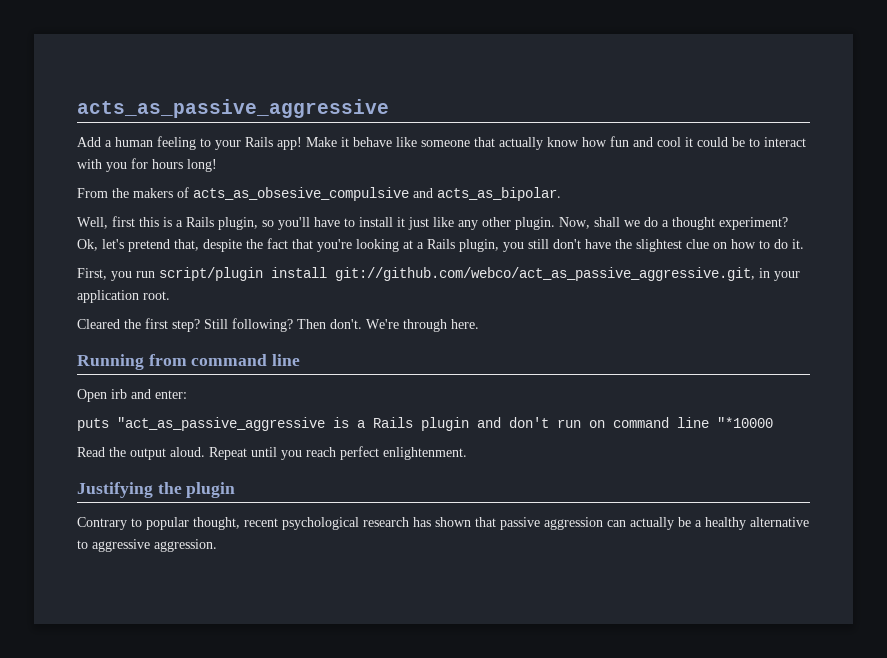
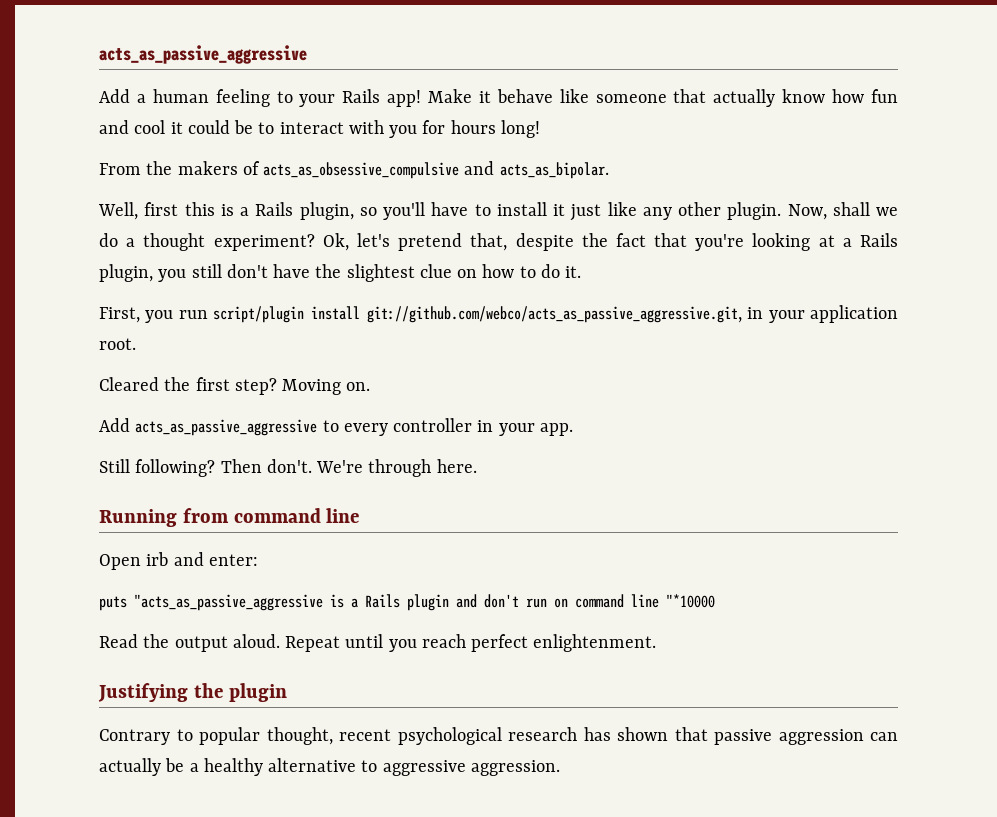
- From the makers of acts_as_obsesive_compulsive and acts_as_bipolar.
+ From the makers of acts_as_obsessive_compulsive and acts_as_bipolar.
- First, you run script/plugin install git://github.com/webco/act_as_passive_aggressive.git, in your application root.
+ First, you run script/plugin install git://github.com/webco/acts_as_passive_aggressive.git, in your application root.
- Cleared the first step? Still following?
+ Cleared the first step? Moving on.
+ Add acts_as_passive_aggressive to every controller in your app.
+ Still following?
- puts "act_as_passive_aggressive is a Rails plugin and don't run on command line "*10000
+ puts "acts_as_passive_aggressive is a Rails plugin and don't run on command line "*10000

